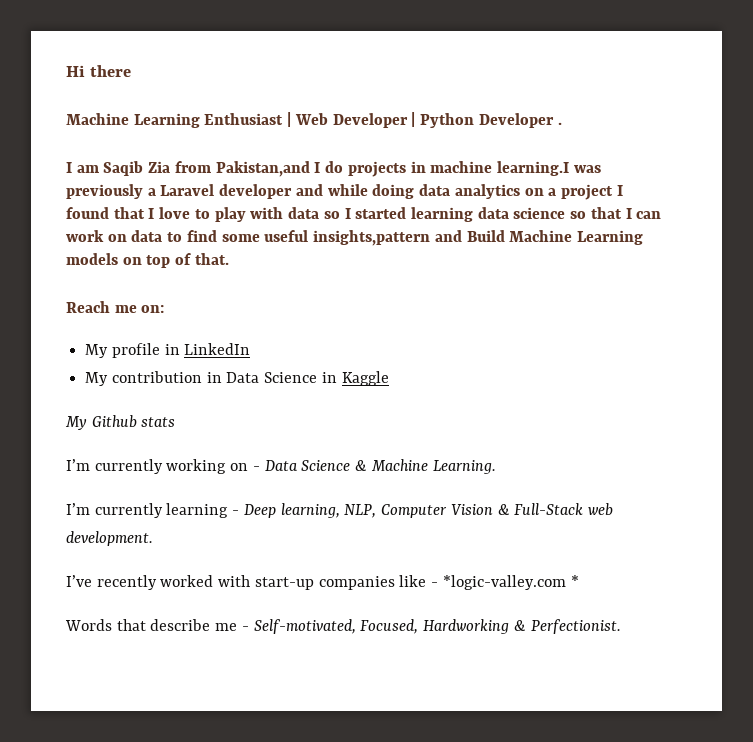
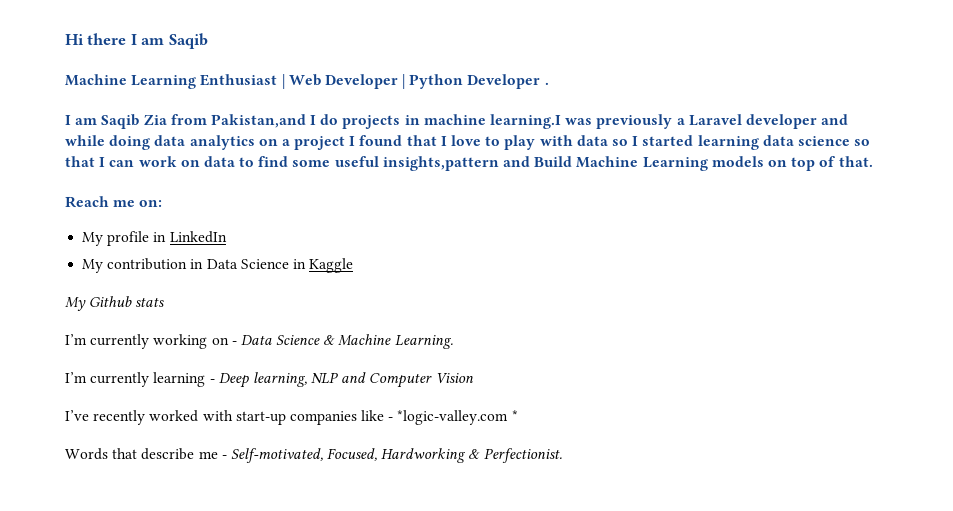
- Hi there
+ Hi there I am Saqib
- I’m currently learning - Deep learning, NLP, Computer Vision & Full-Stack web development.
+ I’m currently learning - Deep learning, NLP and Computer Vision

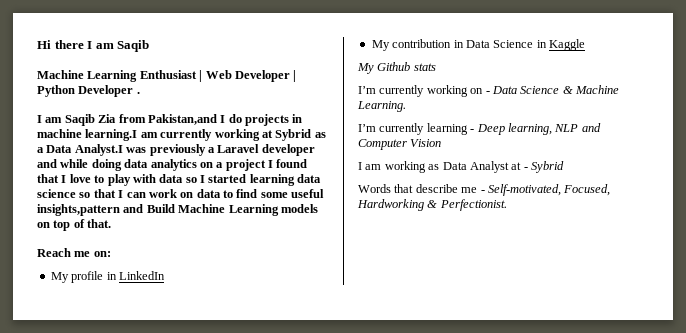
- I am Saqib Zia from Pakistan,and I do projects in machine learning.I was previously a Laravel developer and while doing data analytics on a project I found that I love to play with data so I started learning data science so that I can work on data to find some useful insights,pattern and Build Machine Learning models on top of that.
+ I am Saqib Zia from Pakistan,and I do projects in machine learning.I am currently working at Sybrid as a Data Analyst.I was previously a Laravel developer and while doing data analytics on a project I found that I love to play with data so I started learning data science so that I can work on data to find some useful insights,pattern and Build Machine Learning models on top of that.
- I’ve recently worked with start-up companies like - *logic-valley.com *
+ I am working as Data Analyst at - Sybrid

